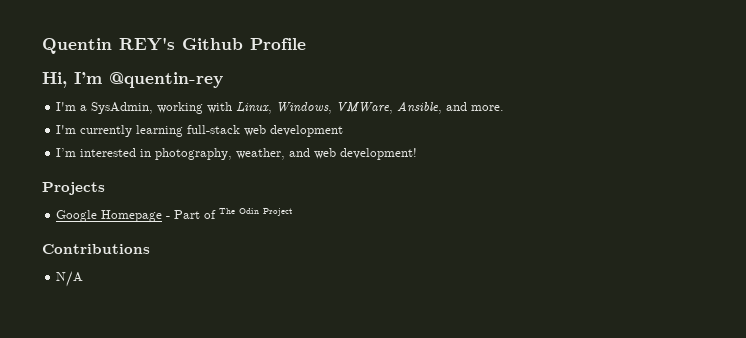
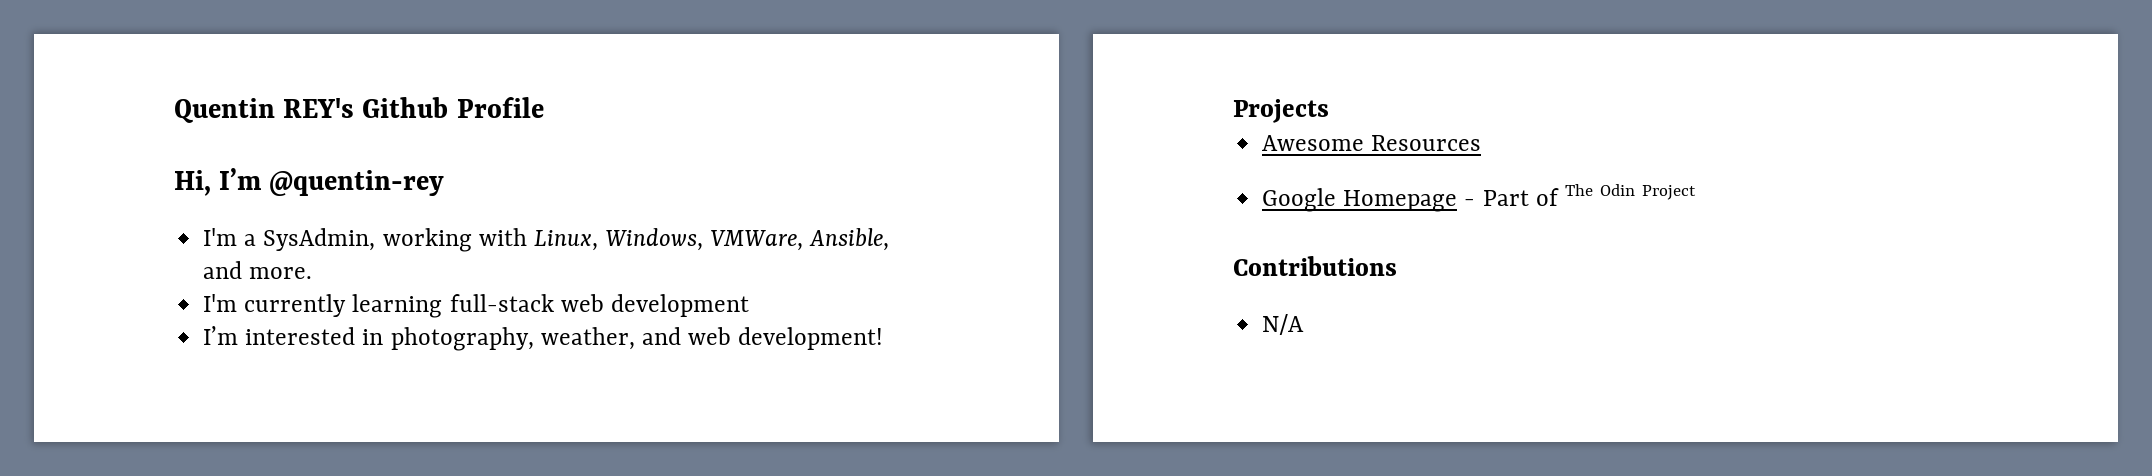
+ Awesome Resources

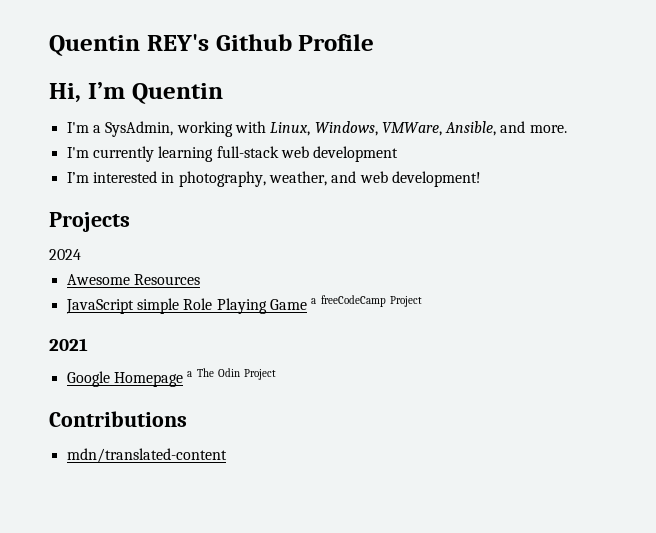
- Hi, I’m @quentin-rey
+ Hi, I’m Quentin
+ 2024
+ JavaScript simple Role Playing Game a freeCodeCamp Project
+ 2021
- Google Homepage - Part of The Odin Project
+ Google Homepage a The Odin Project
- N/A
+ mdn/translated-content

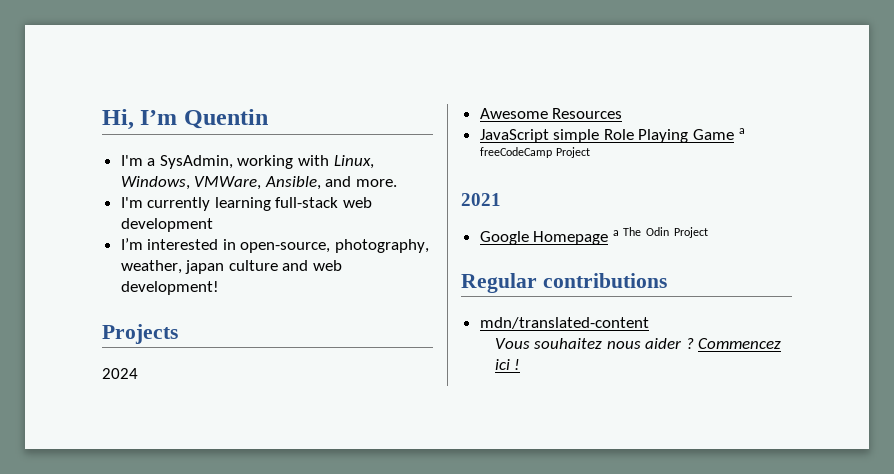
- Quentin REY's Github Profile
- I’m interested in photography, weather, and web development!
+ I’m interested in open-source, photography, weather, japan culture and web development!
- Contributions
+ Regular contributions
+ Vous souhaitez nous aider ? Commencez ici !

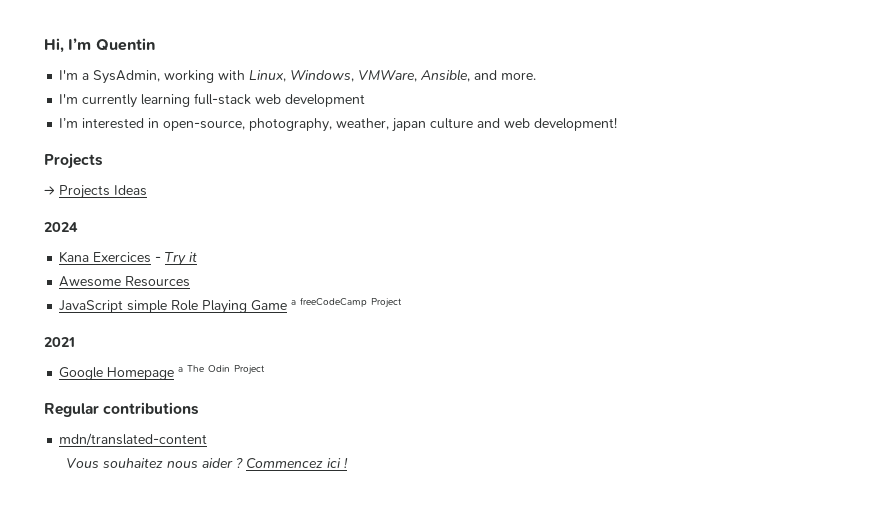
+ → Projects Ideas
  2024
+ Kana Exercices - Try it

